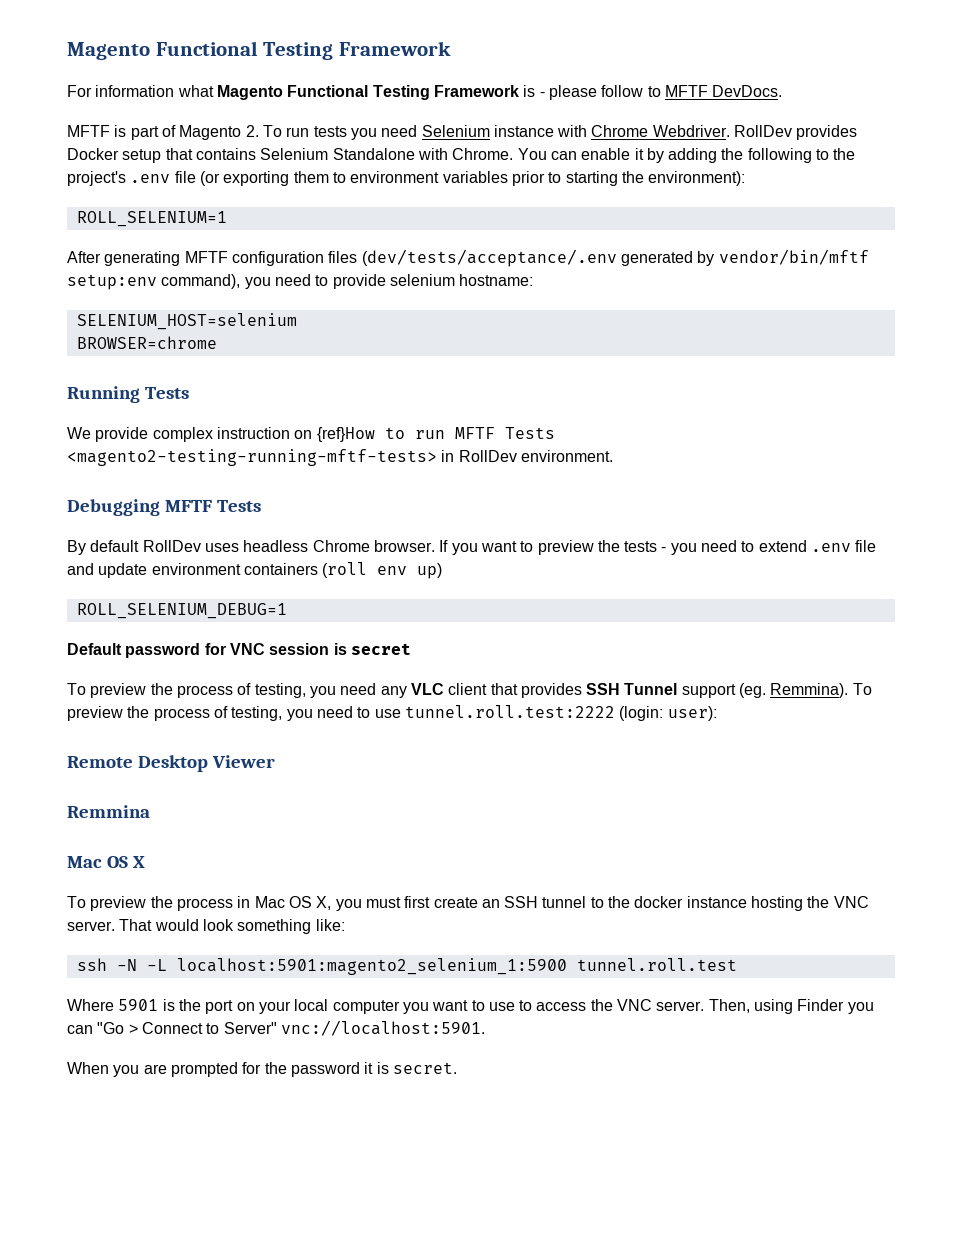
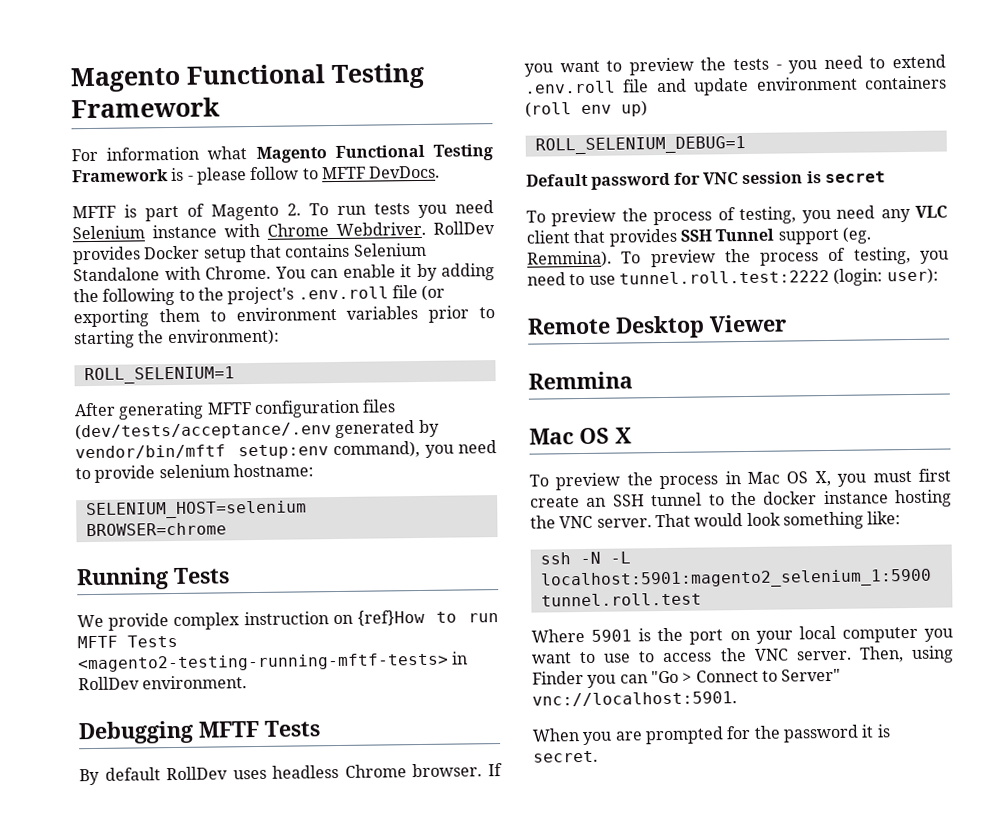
- You can enable it by adding the following to the project's .env file (or exporting them to environment variables prior to starting the environment):
+ You can enable it by adding the following to the project's .env.roll file (or exporting them to environment variables prior to starting the environment):
- If you want to preview the tests - you need to extend .env file and update environment containers (roll env up)
+ If you want to preview the tests - you need to extend .env.roll file and update environment containers (roll env up)

